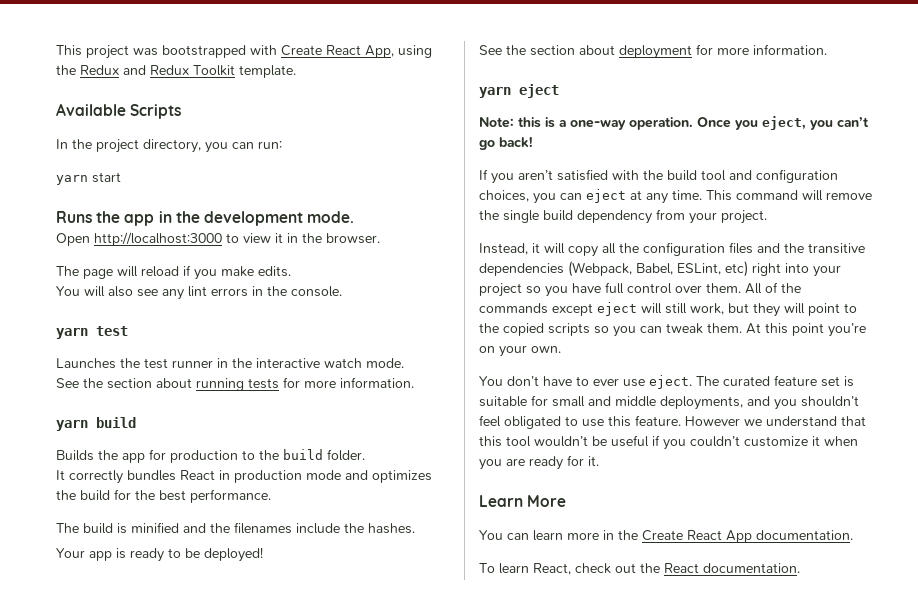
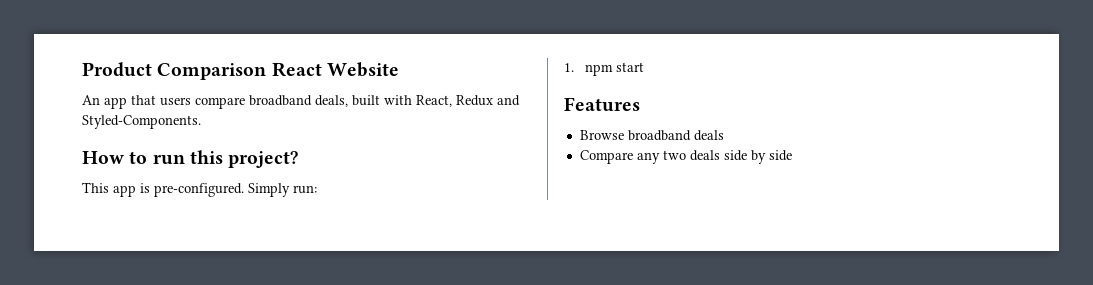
- This project was bootstrapped with Create React App, using the Redux and Redux Toolkit template.
- Available Scripts
- In the project directory, you can run:
+ Product Comparison React Website
+ An app that users compare broadband deals, built with React, Redux and Styled-Components.
+ How to run this project?
+ This app is pre-configured. Simply run:
- yarn start
+ 1. npm start
- Runs the app in the development mode.
- Open http://localhost:3000 to view it in the browser.
- The page will reload if you make edits.
- You will also see any lint errors in the console.
- yarn test
- Launches the test runner in the interactive watch mode.
- See the section about running tests for more information.
- yarn build
- Builds the app for production to the build folder.
- It correctly bundles React in production mode and optimizes the build for the best performance.
- The build is minified and the filenames include the hashes.
- Your app is ready to be deployed!
- See the section about deployment for more information.
- yarn eject
- Note: this is a one-way operation. Once you eject, you can’t go back!
- If you aren’t satisfied with the build tool and configuration choices, you can eject at any time. This command will remove the single build dependency from your project.
- Instead, it will copy all the configuration files and the transitive dependencies (Webpack, Babel, ESLint, etc) right into your project so you have full control over them. All of the commands except eject will still work, but they will point to the copied scripts so you can tweak them. At this point you’re on your own.
- You don’t have to ever use eject. The curated feature set is suitable for small and middle deployments, and you shouldn’t feel obligated to use this feature. However we understand that this tool wouldn’t be useful if you couldn’t customize it when you are ready for it.
- Learn More
- You can learn more in the Create React App documentation.
- To learn React, check out the React documentation.
+ Features
+ Browse broadband deals
+ Compare any two deals side by side

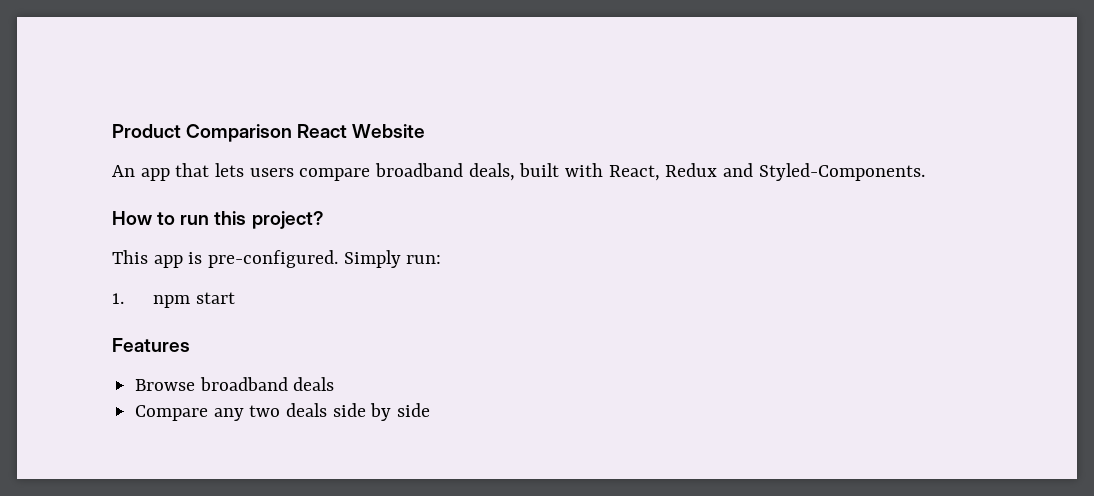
- An app that users compare broadband deals, built with React, Redux and Styled-Components.
+ An app that lets users compare broadband deals, built with React, Redux and Styled-Components.

